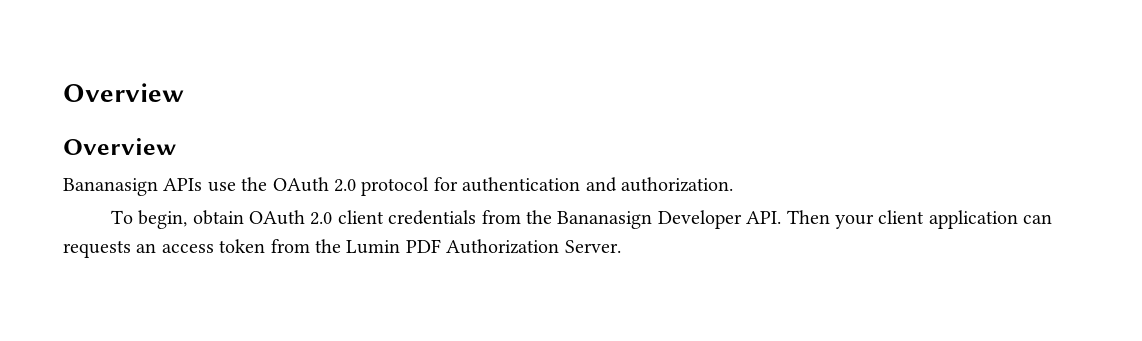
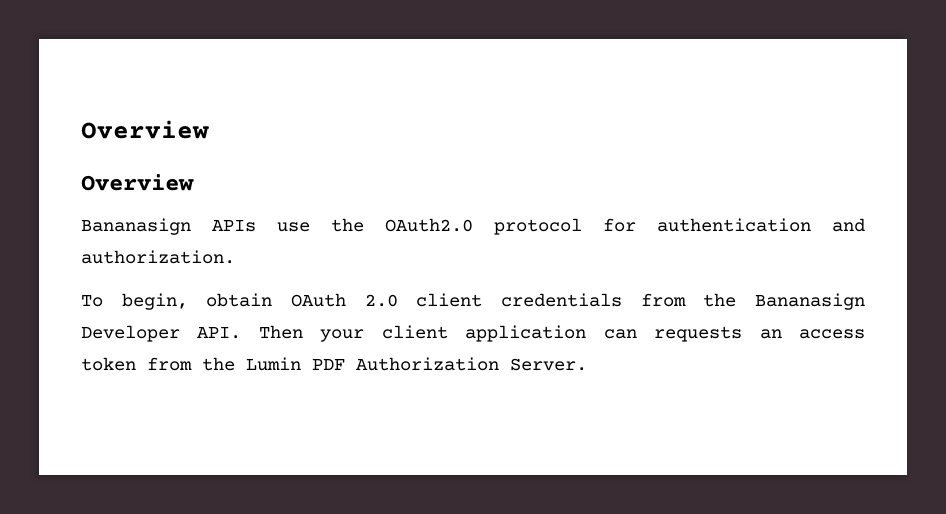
- Bananasign APIs use the OAuth 2.0 protocol for authentication and authorization.
+ Bananasign APIs use the OAuth2.0 protocol for authentication and authorization.

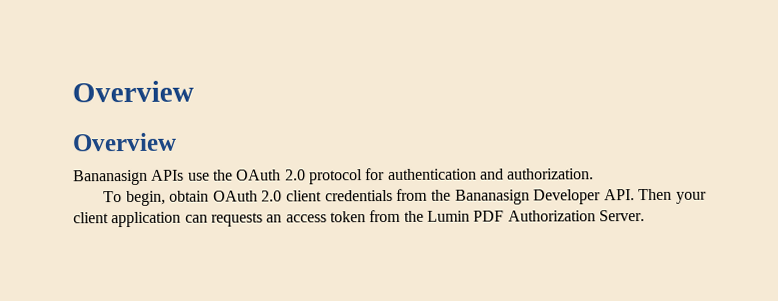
- Bananasign APIs use the OAuth2.0 protocol for authentication and authorization.
+ Bananasign APIs use the OAuth 2.0 protocol for authentication and authorization.

